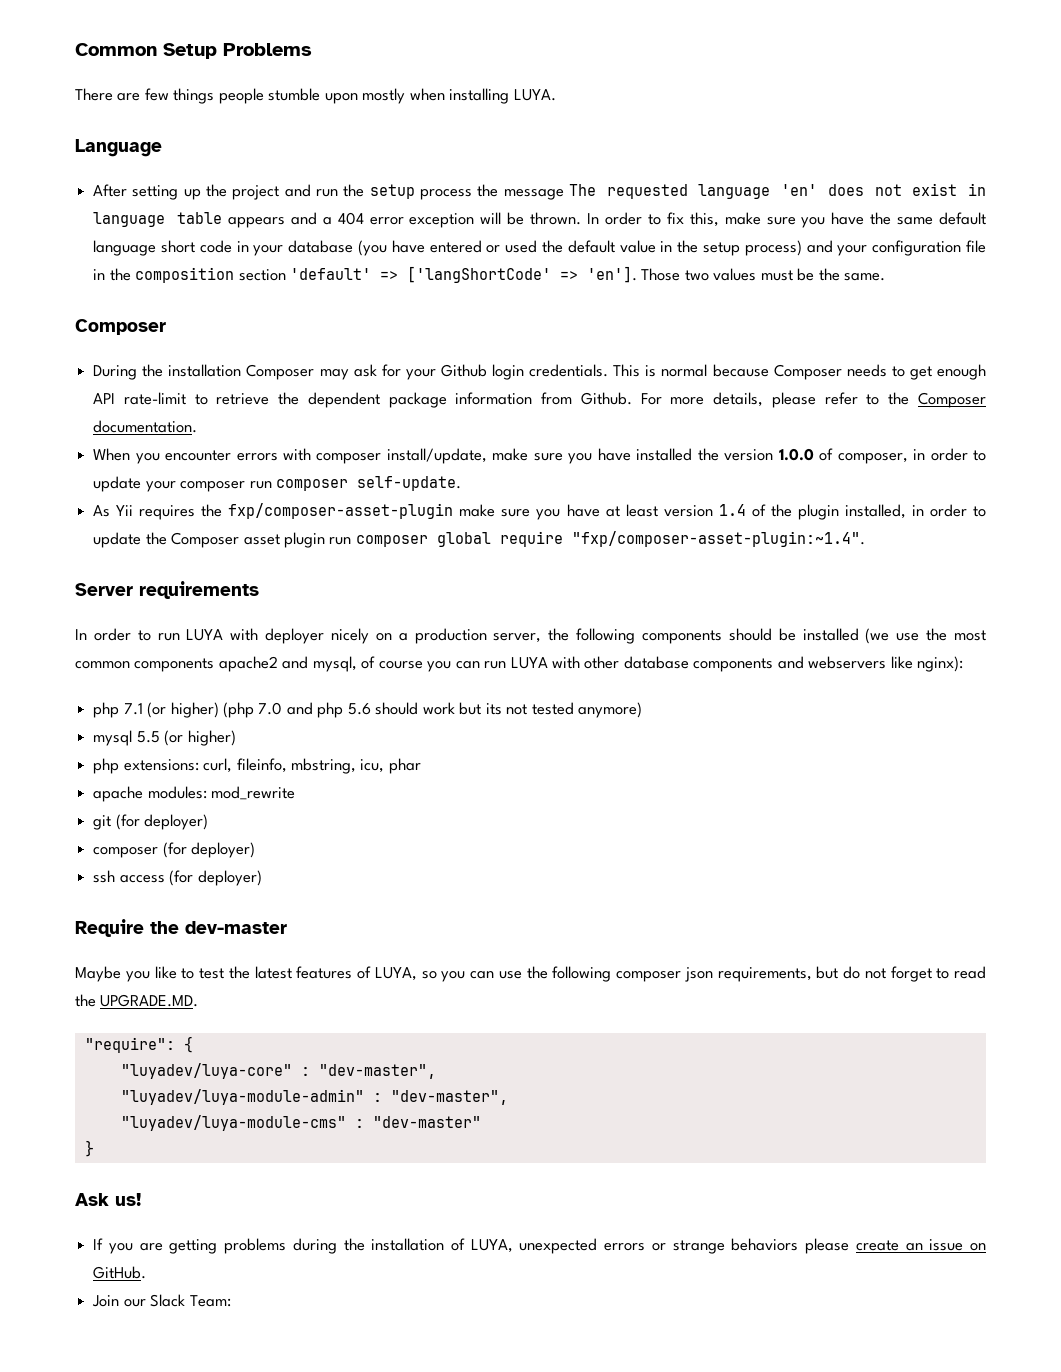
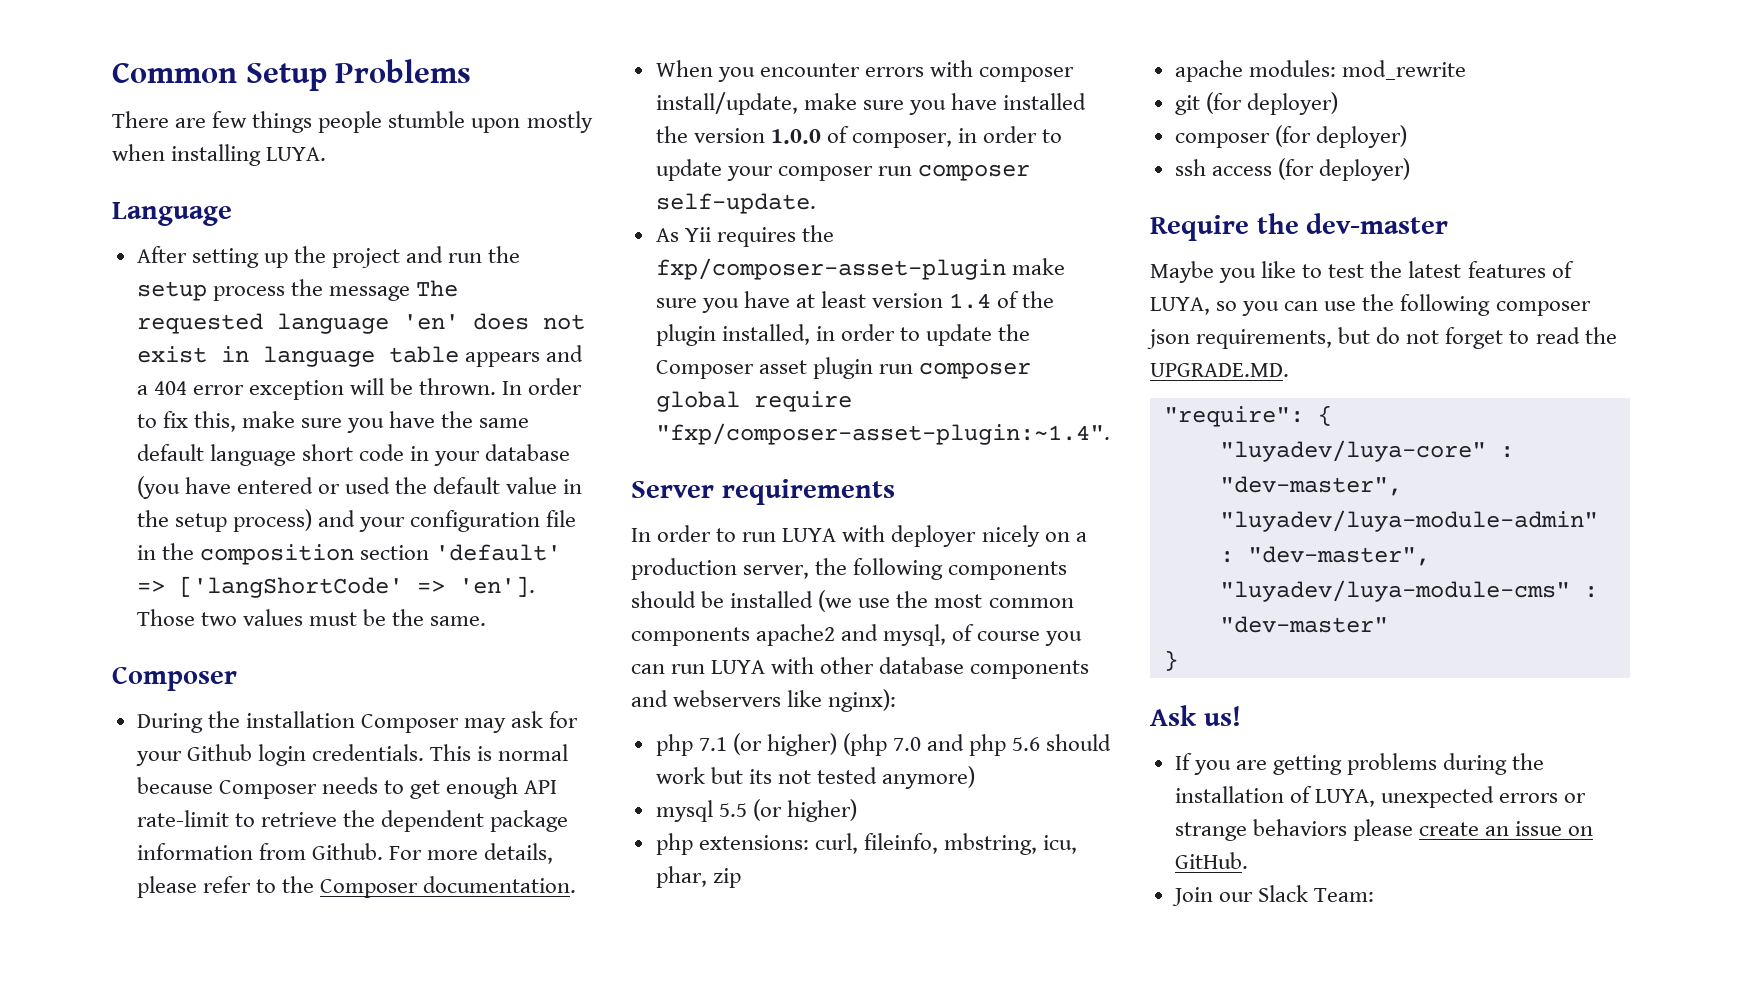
- php extensions: curl, fileinfo, mbstring, icu, phar
+ php extensions: curl, fileinfo, mbstring, icu, phar, zip

